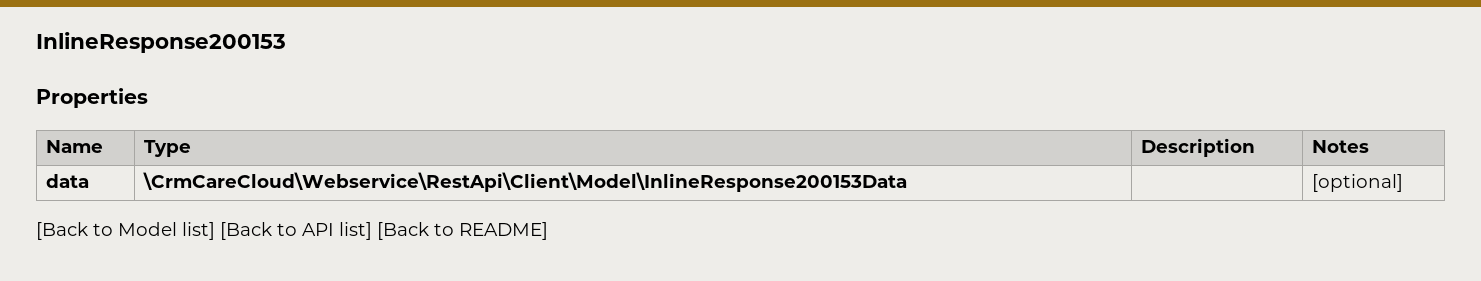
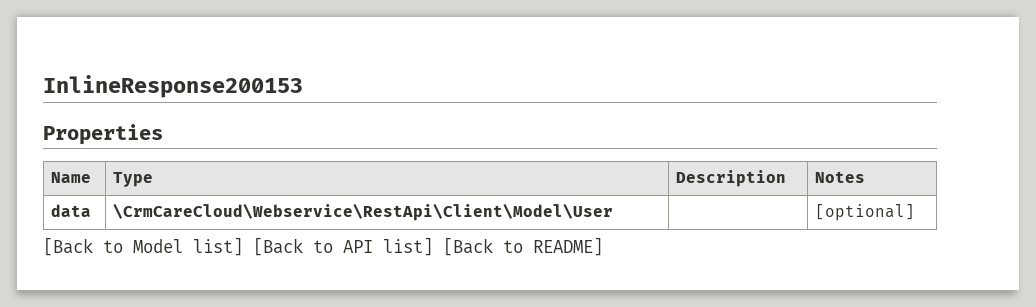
- data | \CrmCareCloud\Webservice\RestApi\Client\Model\InlineResponse200153Data | | [optional]
+ data | \CrmCareCloud\Webservice\RestApi\Client\Model\User | | [optional]

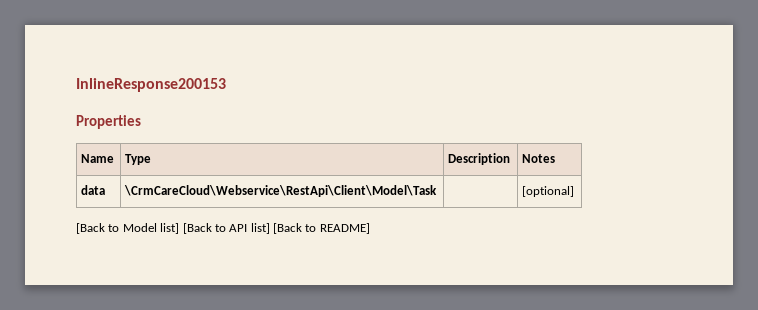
- data | \CrmCareCloud\Webservice\RestApi\Client\Model\User | | [optional]
+ data | \CrmCareCloud\Webservice\RestApi\Client\Model\Task | | [optional]

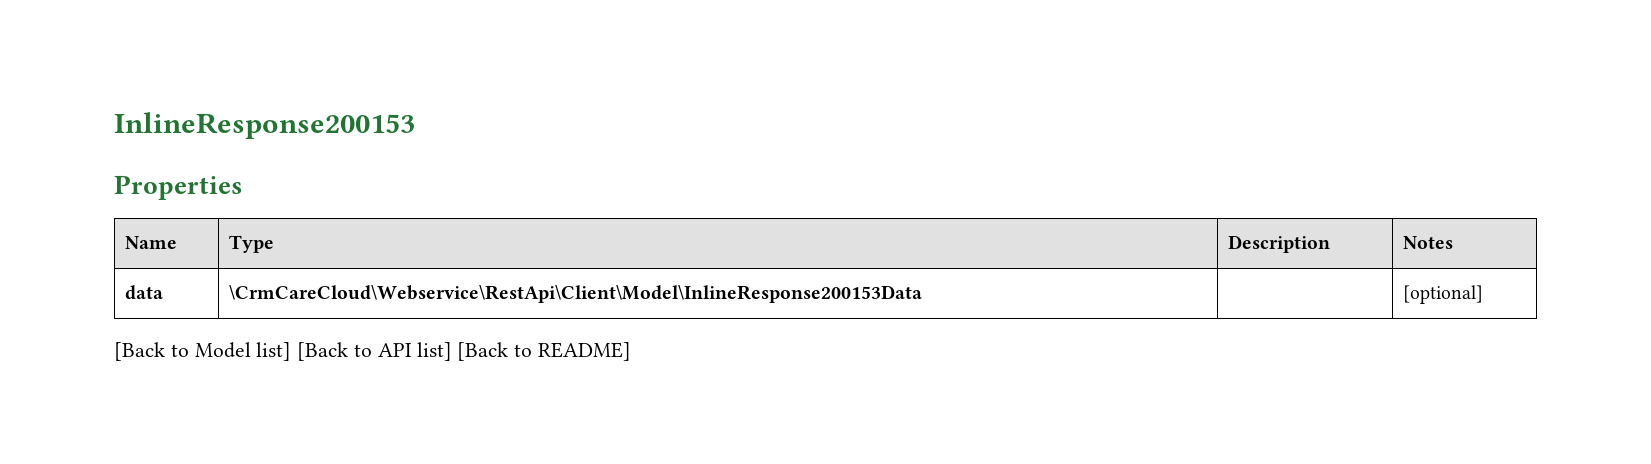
- data | \CrmCareCloud\Webservice\RestApi\Client\Model\Task | | [optional]
+ data | \CrmCareCloud\Webservice\RestApi\Client\Model\InlineResponse200153Data | | [optional]

